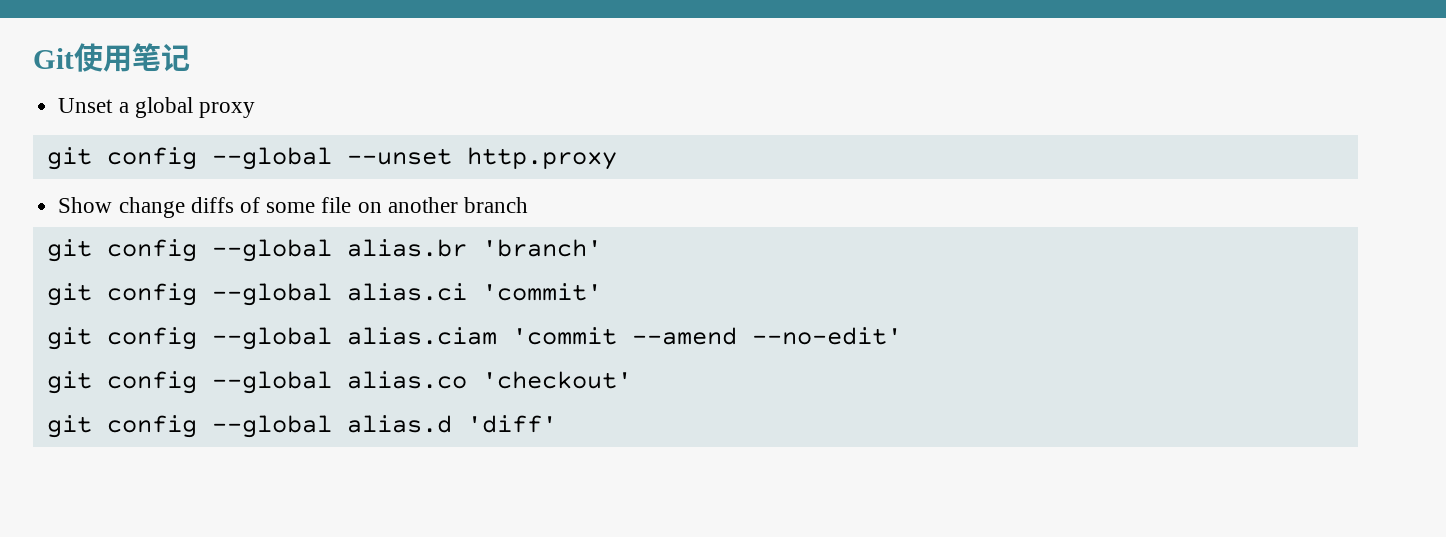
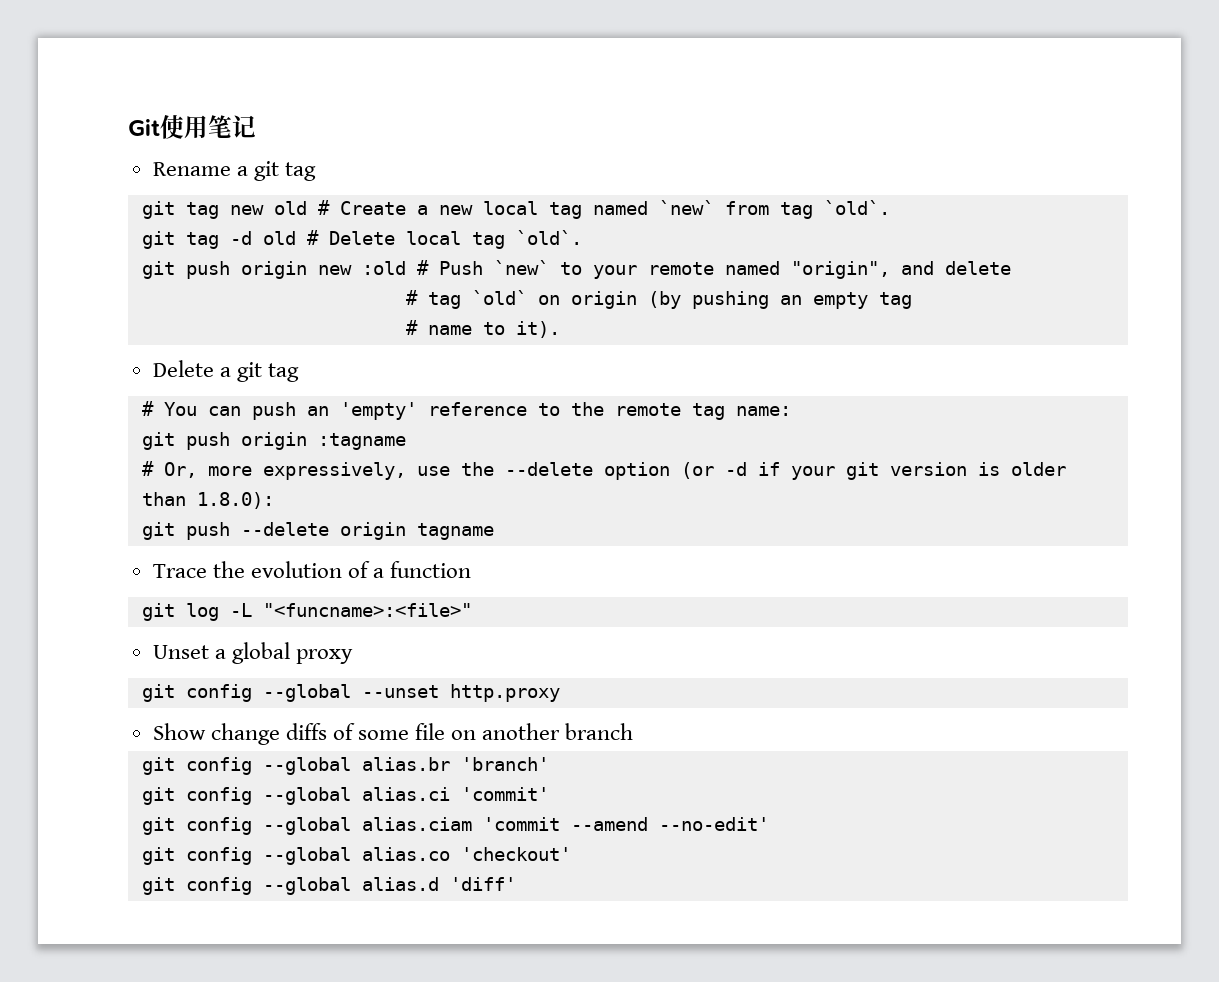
+ Rename a git tag
+ git tag new old # Create a new local tag named `new` from tag `old`.
+ git tag -d old # Delete local tag `old`.
+ git push origin new :old # Push `new` to your remote named "origin", and delete
+ # tag `old` on origin (by pushing an empty tag
+ # name to it).
+ Delete a git tag
+ # You can push an 'empty' reference to the remote tag name:
+ git push origin :tagname
+ # Or, more expressively, use the --delete option (or -d if your git version is older than 1.8.0):
+ git push --delete origin tagname
+ Trace the evolution of a function
+ git log -L "<funcname>:<file>"

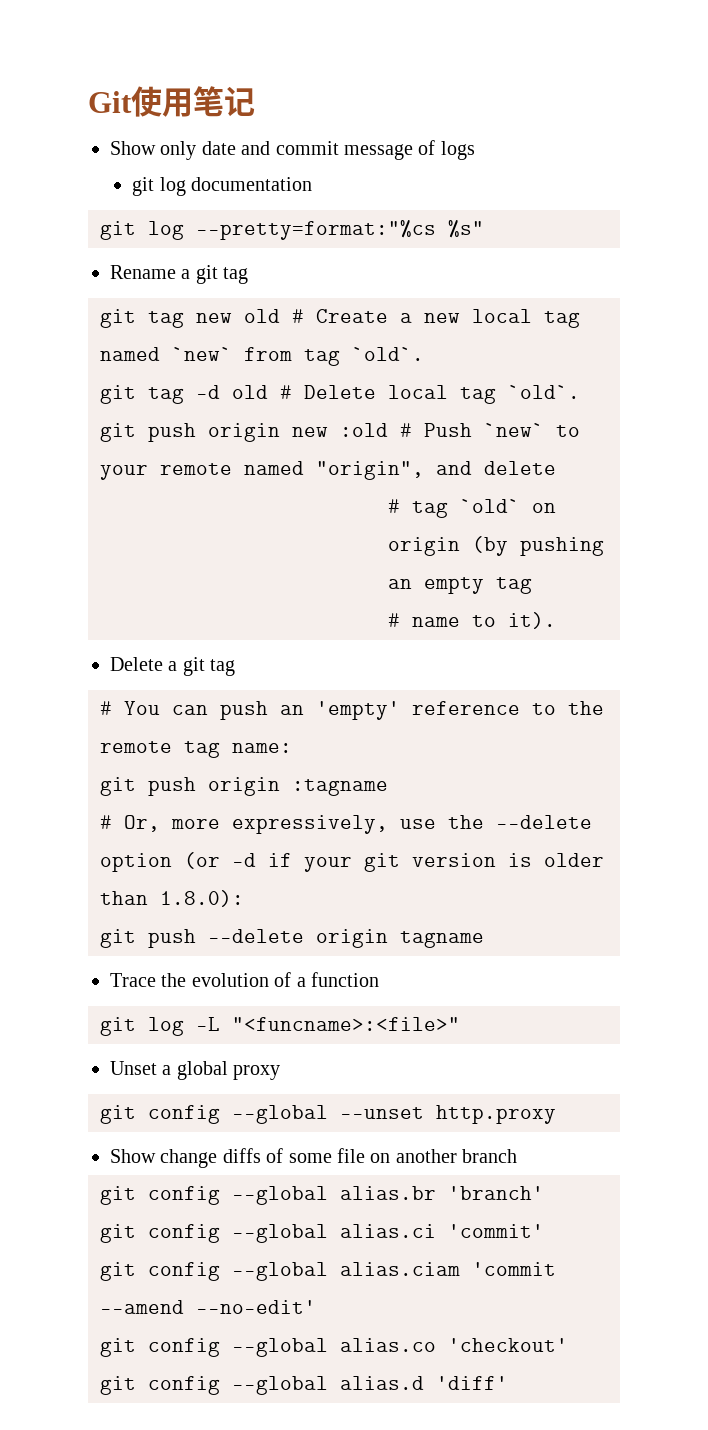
+ Show only date and commit message of logs
+ git log documentation
+ git log --pretty=format:"%cs %s"

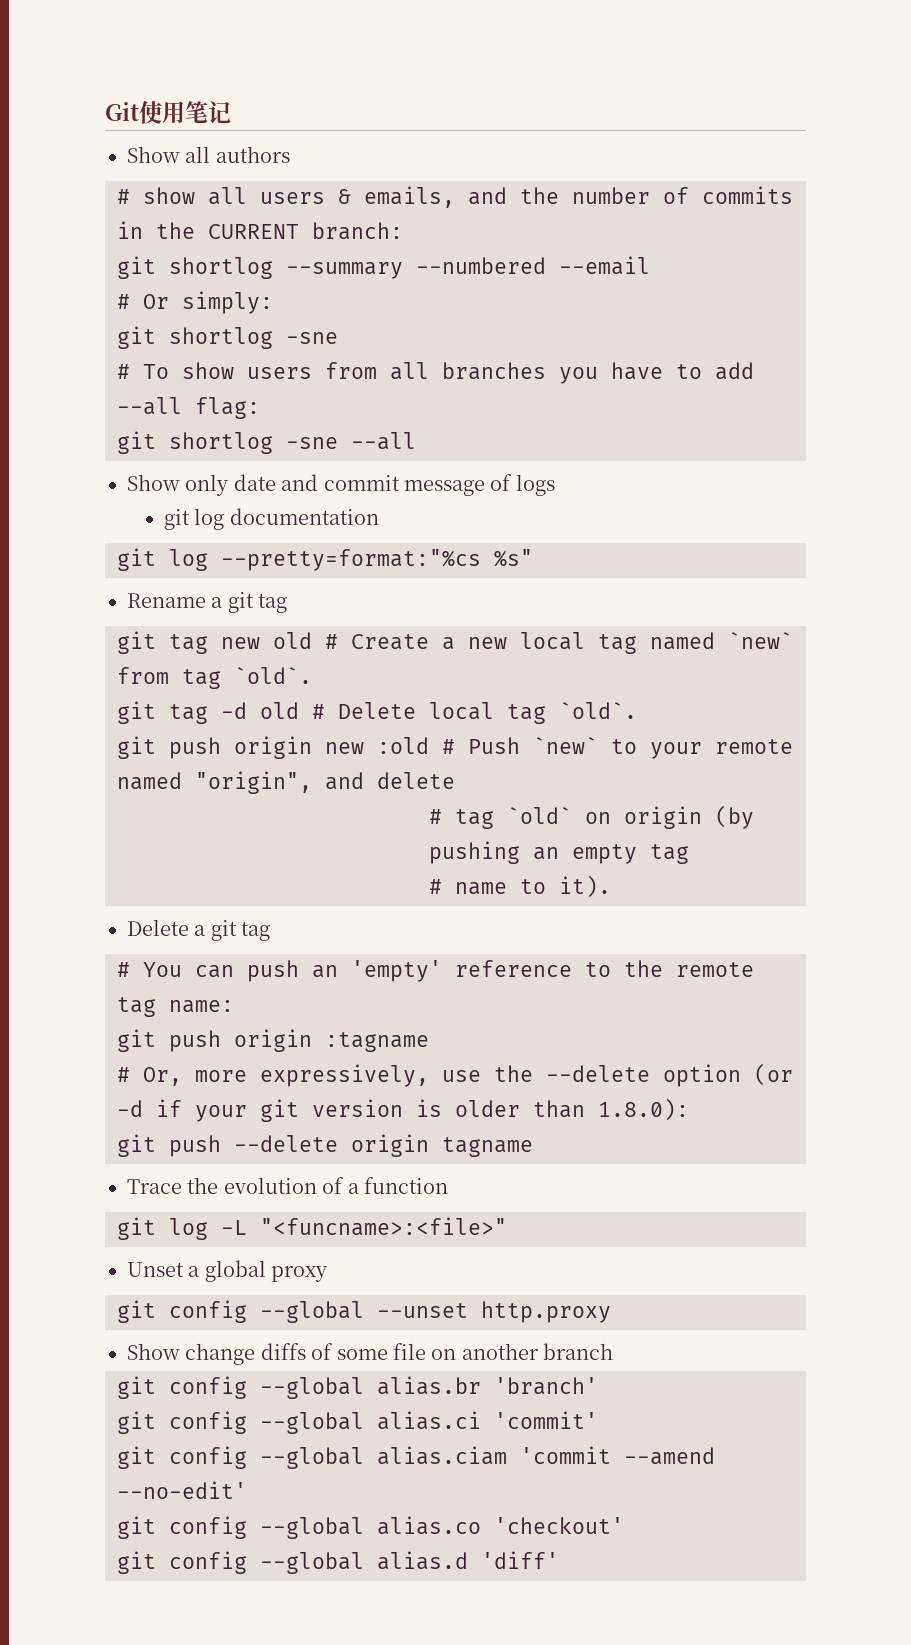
+ Show all authors
+ # show all users & emails, and the number of commits in the CURRENT branch:
+ git shortlog --summary --numbered --email
+ # Or simply:
+ git shortlog -sne
+ # To show users from all branches you have to add --all flag:
+ git shortlog -sne --all

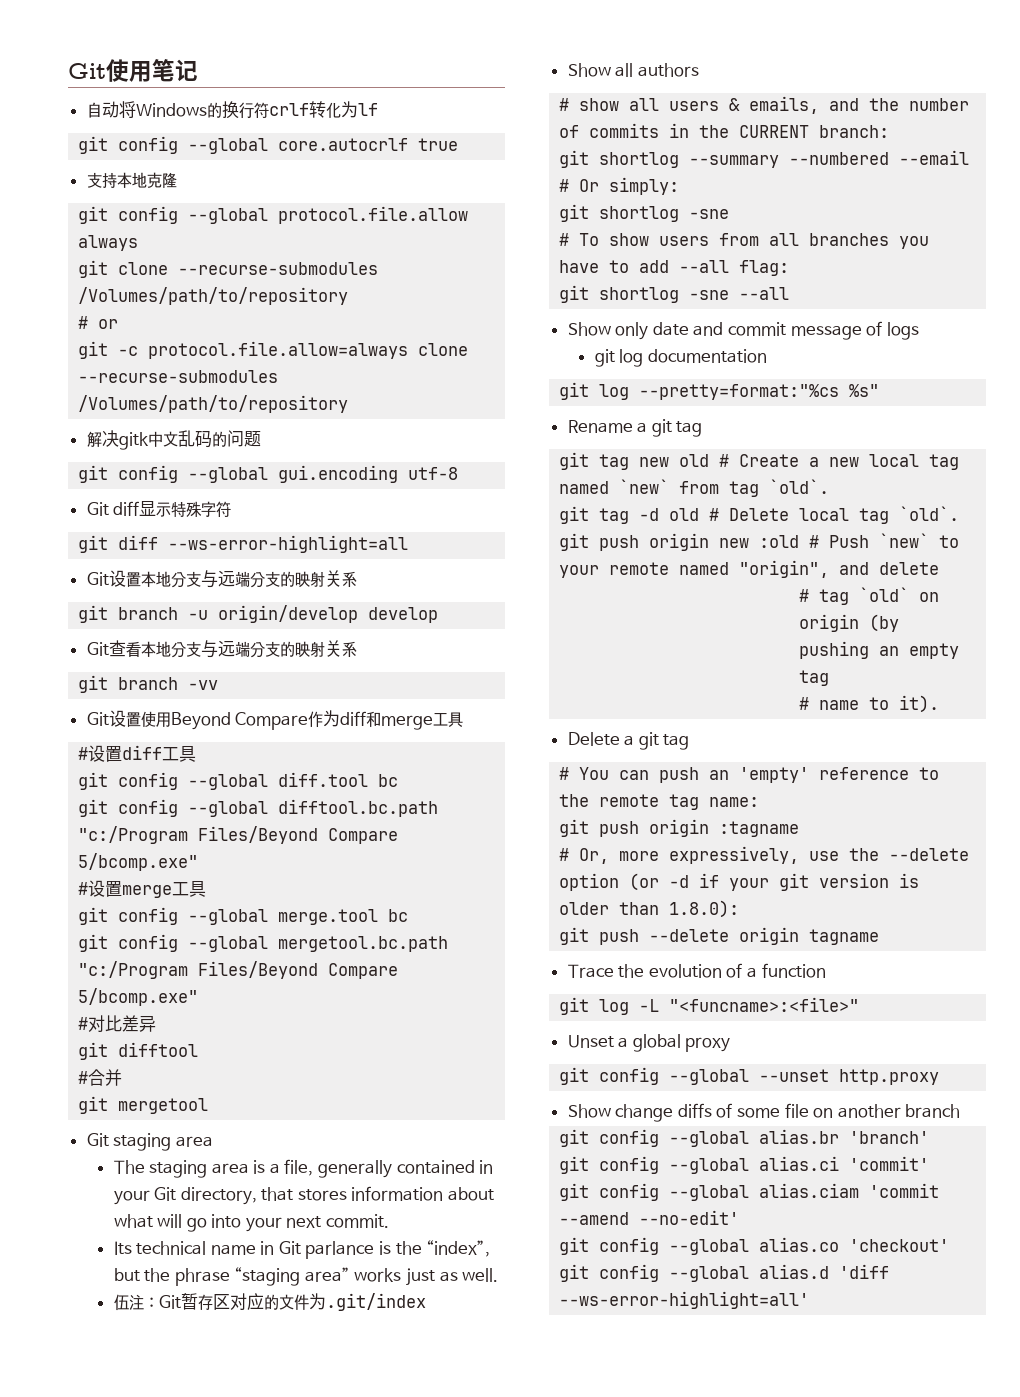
+ 自动将Windows的换行符crlf转化为lf
+ git config --global core.autocrlf true
+ 支持本地克隆
+ git config --global protocol.file.allow always
+ git clone --recurse-submodules /Volumes/path/to/repository
+ # or
+ git -c protocol.file.allow=always clone --recurse-submodules /Volumes/path/to/repository
+ 解决gitk中文乱码的问题
+ git config --global gui.encoding utf-8
+ Git diff显示特殊字符
+ git diff --ws-error-highlight=all
+ Git设置本地分支与远端分支的映射关系
+ git branch -u origin/develop develop
+ Git查看本地分支与远端分支的映射关系
+ git branch -vv
+ Git设置使用Beyond Compare作为diff和merge工具
+ #设置diff工具
+ git config --global diff.tool bc
+ git config --global difftool.bc.path "c:/Program Files/Beyond Compare 5/bcomp.exe"
+ #设置merge工具
+ git config --global merge.tool bc
+ git config --global mergetool.bc.path "c:/Program Files/Beyond Compare 5/bcomp.exe"
+ #对比差异
+ git difftool
+ #合并
+ git mergetool
+ Git staging area
+ The staging area is a file, generally contained in your Git directory, that stores information about what will go into your next commit.
+ Its technical name in Git parlance is the “index”, but the phrase “staging area” works just as well.
+ 伍注：Git暂存区对应的文件为.git/index
- git config --global alias.d 'diff'
+ git config --global alias.d 'diff --ws-error-highlight=all'

